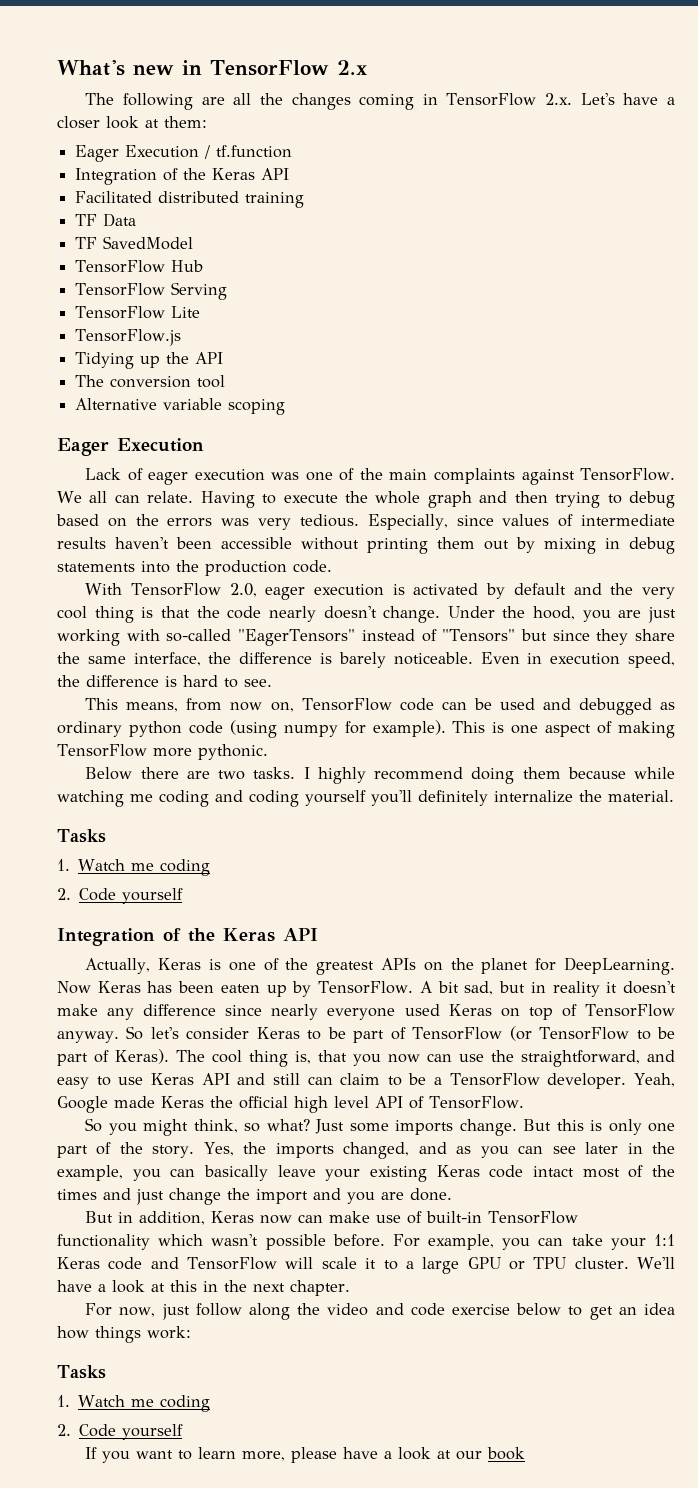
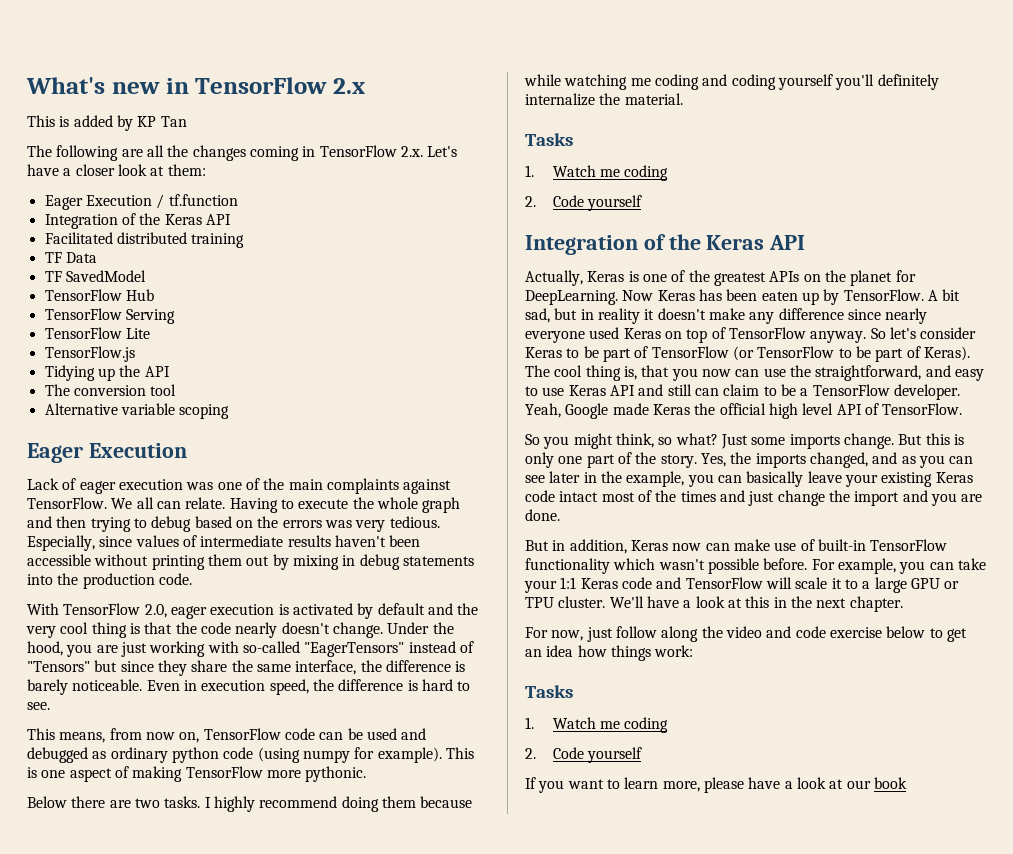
+ This is added by KP Tan

